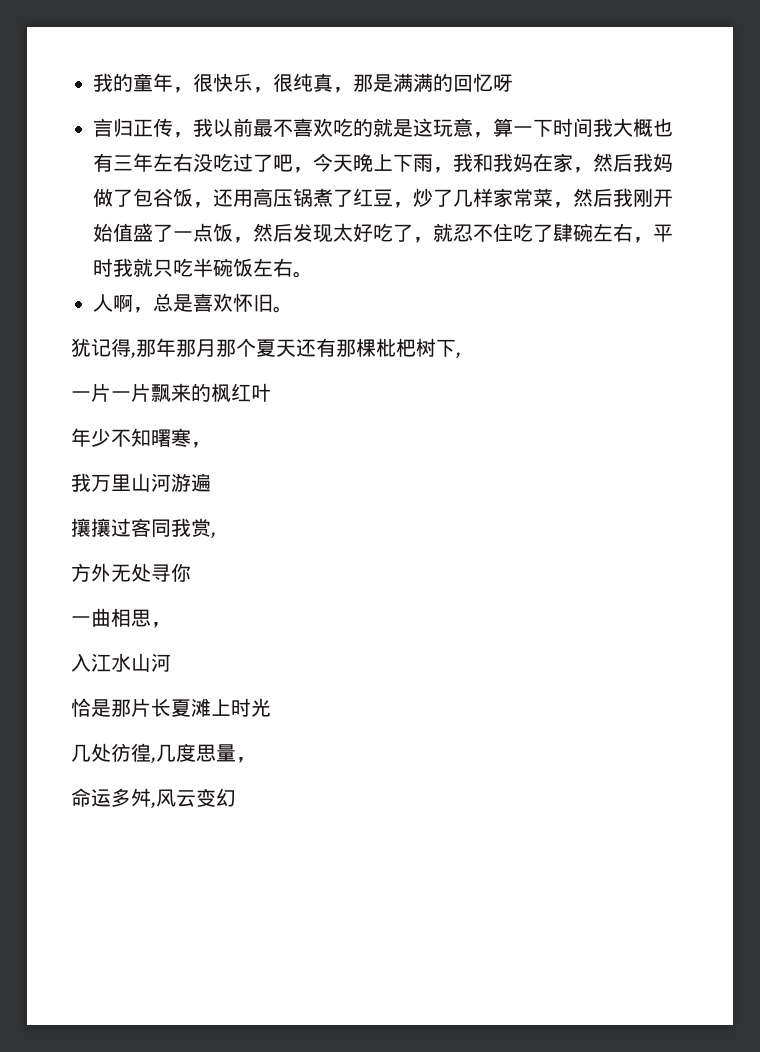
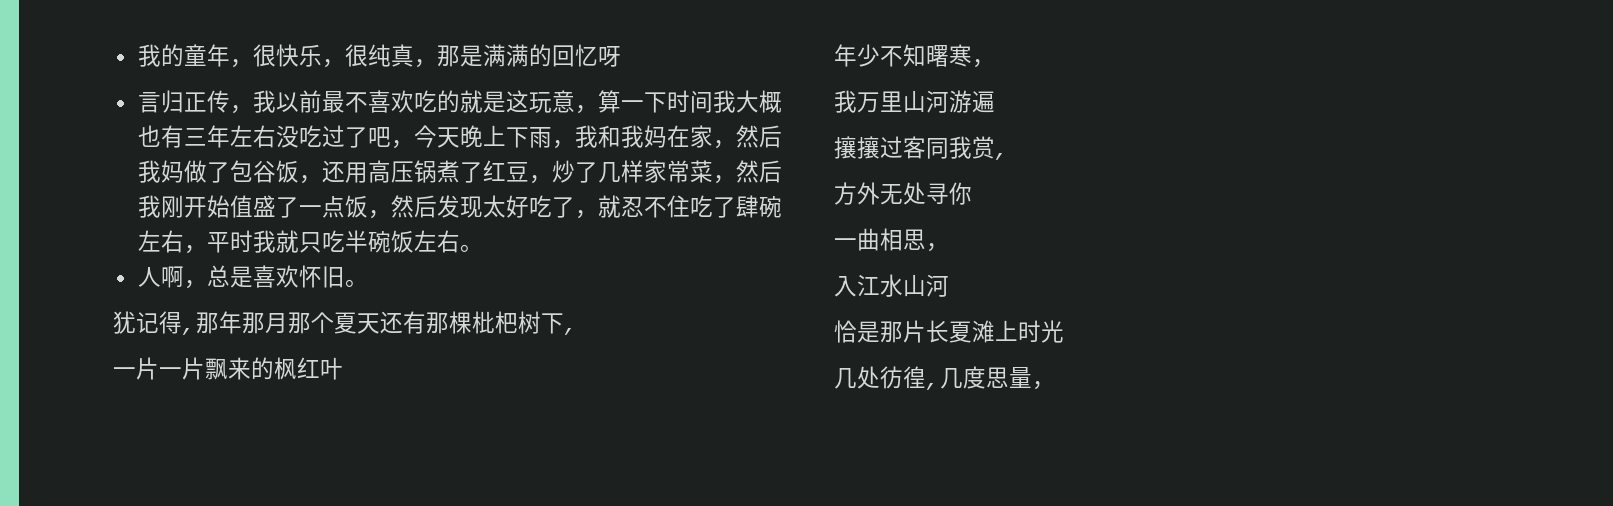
- 命运多舛,风云变幻

